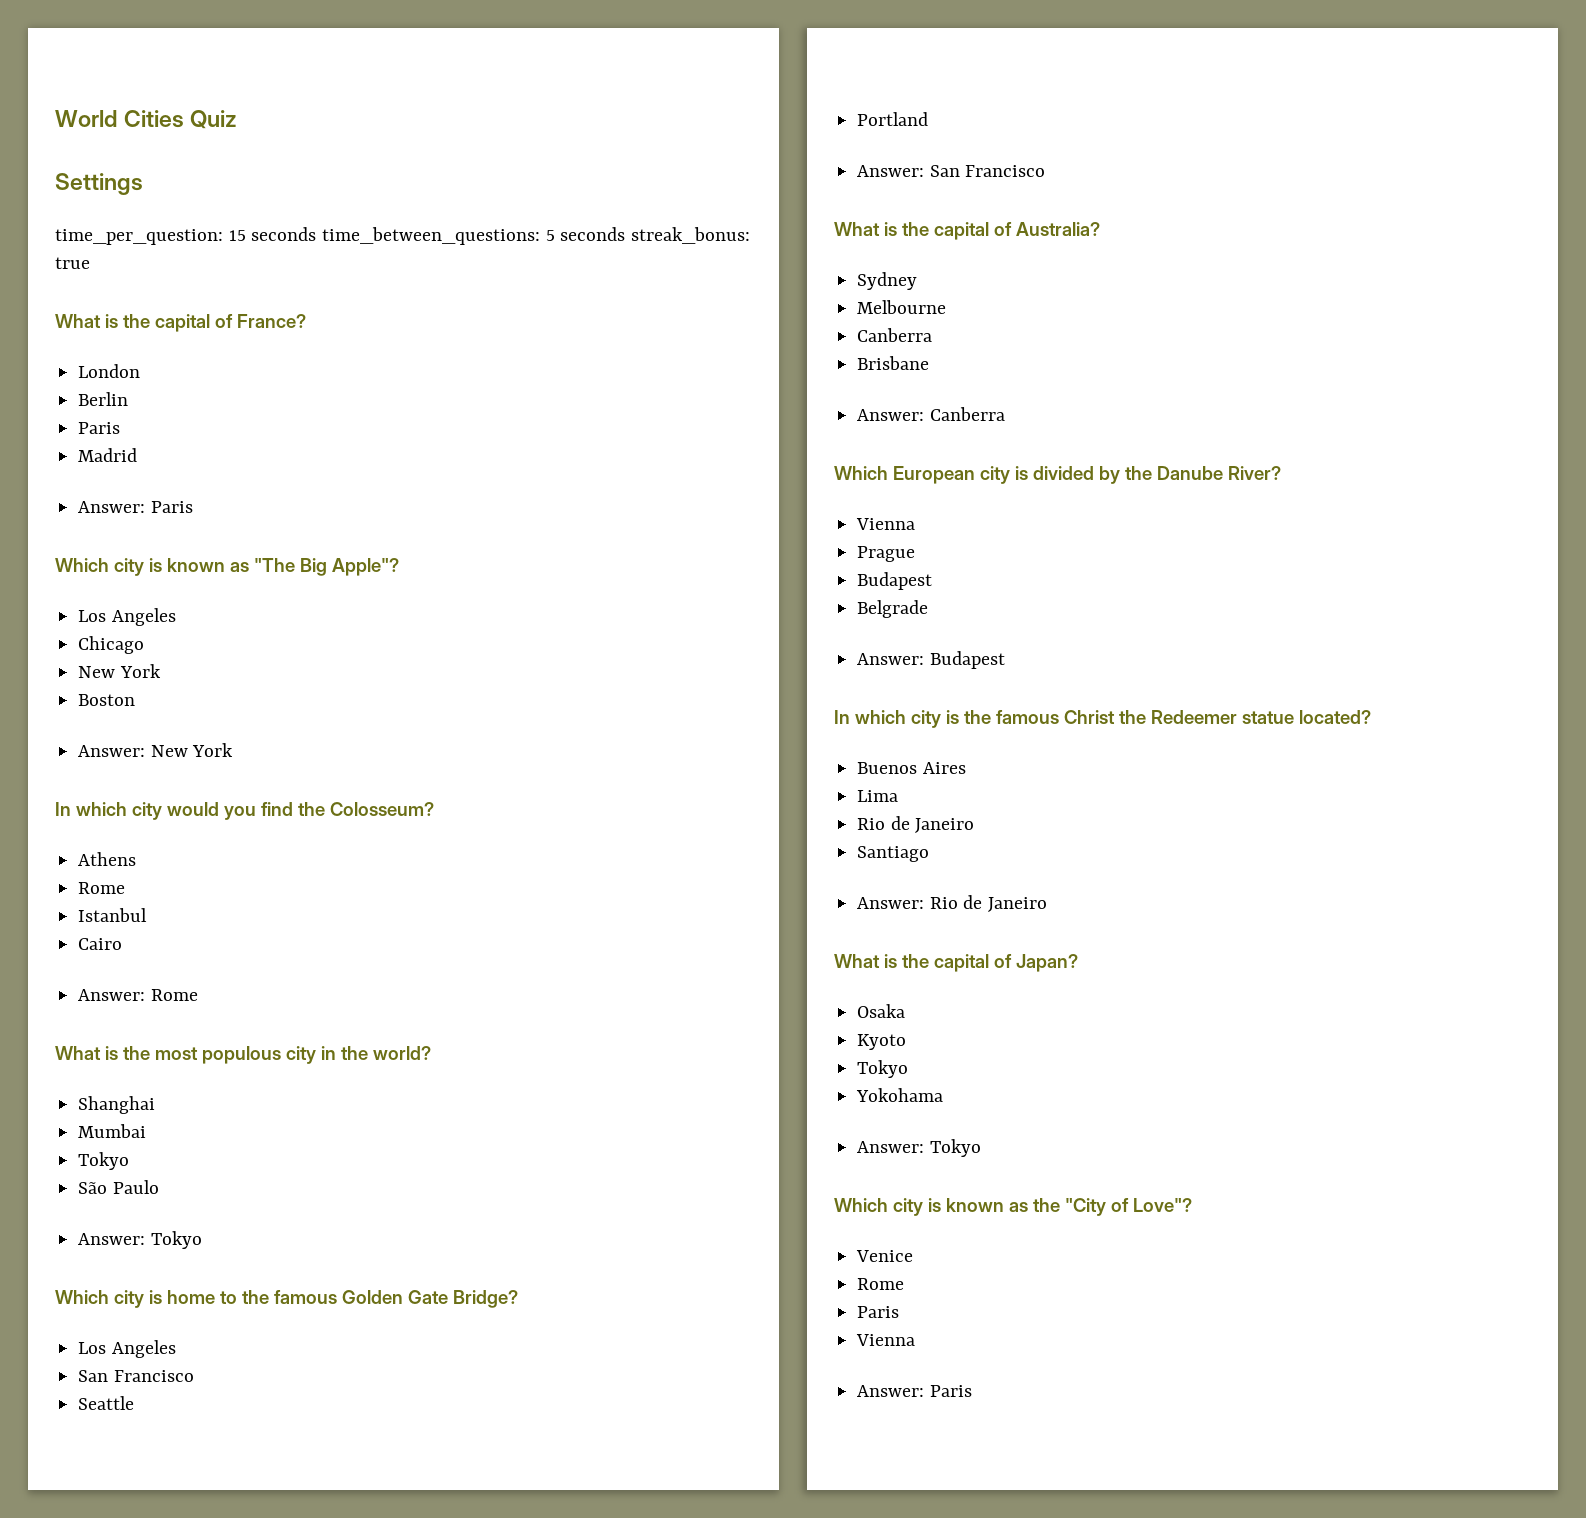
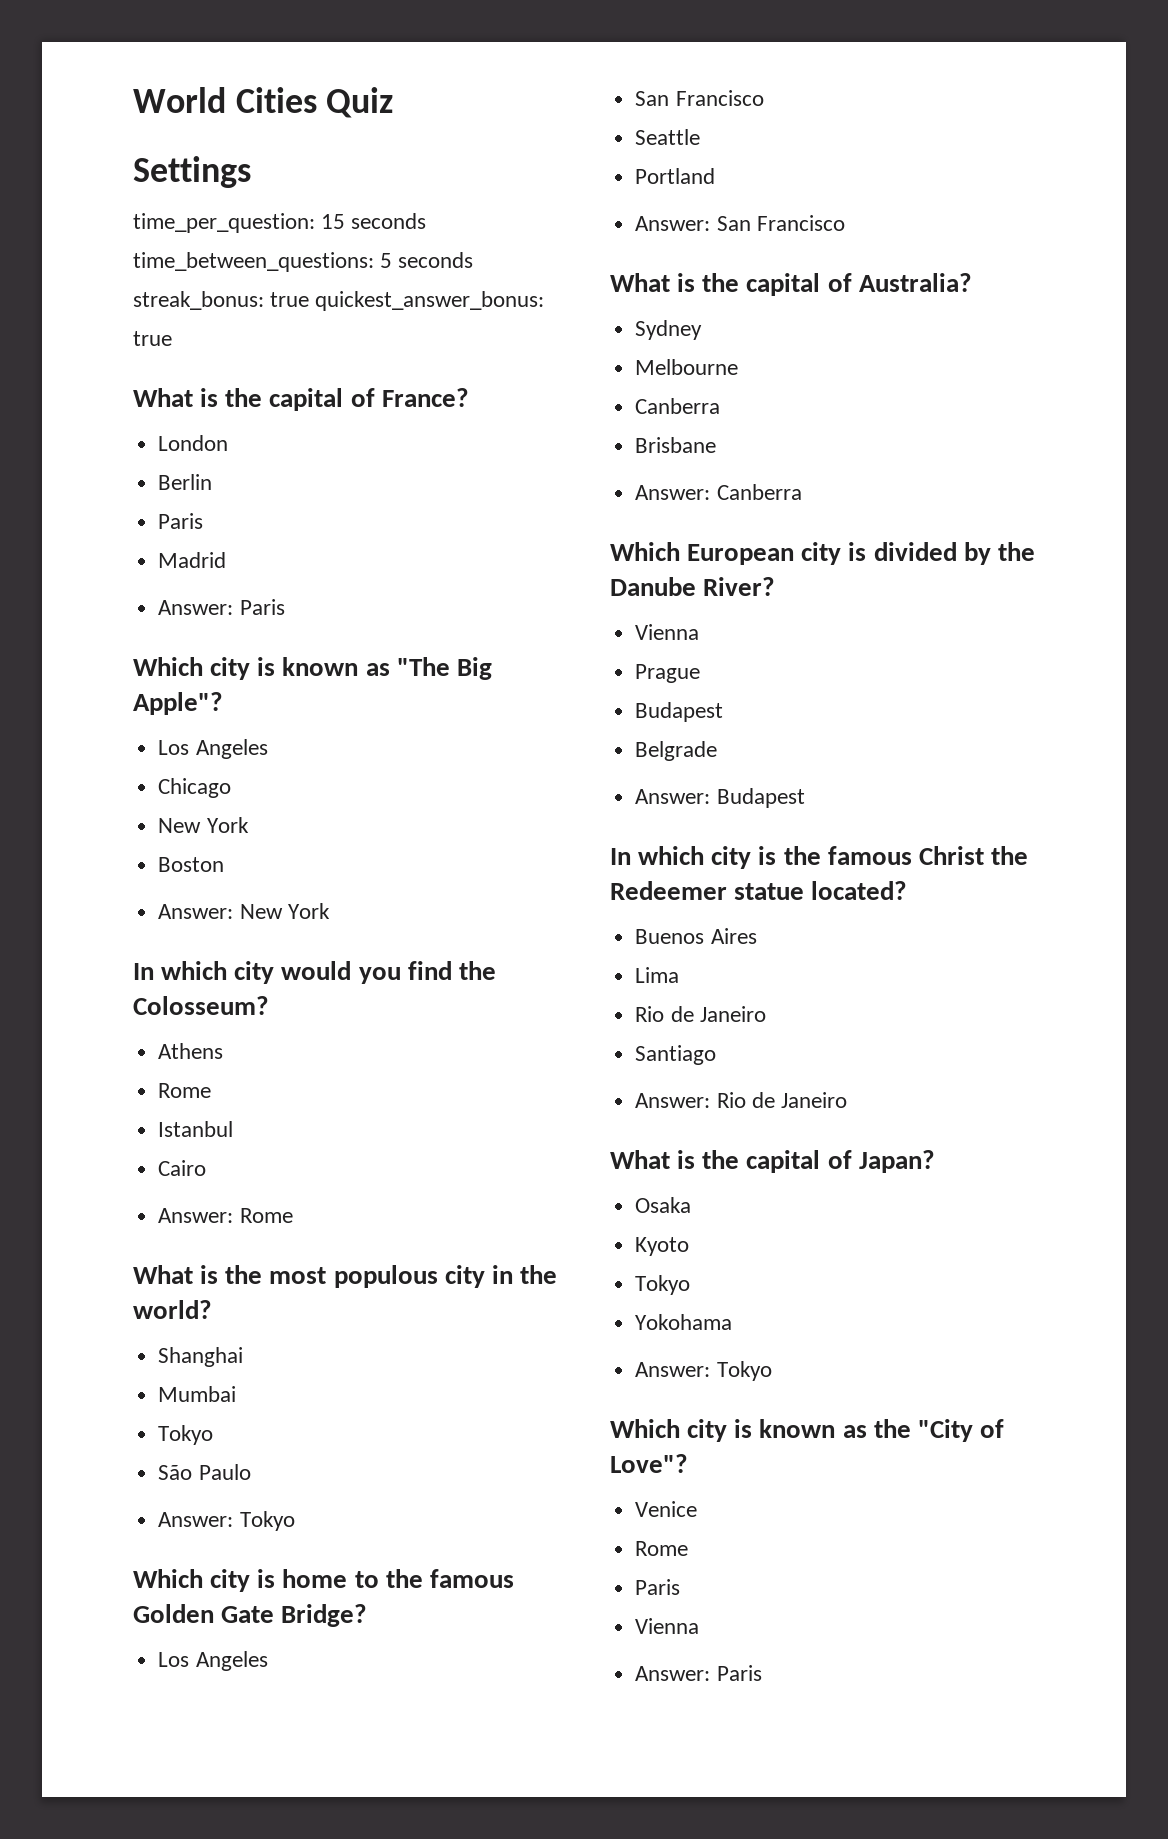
- time_per_question: 15 seconds time_between_questions: 5 seconds streak_bonus: true
+ time_per_question: 15 seconds time_between_questions: 5 seconds streak_bonus: true quickest_answer_bonus: true

